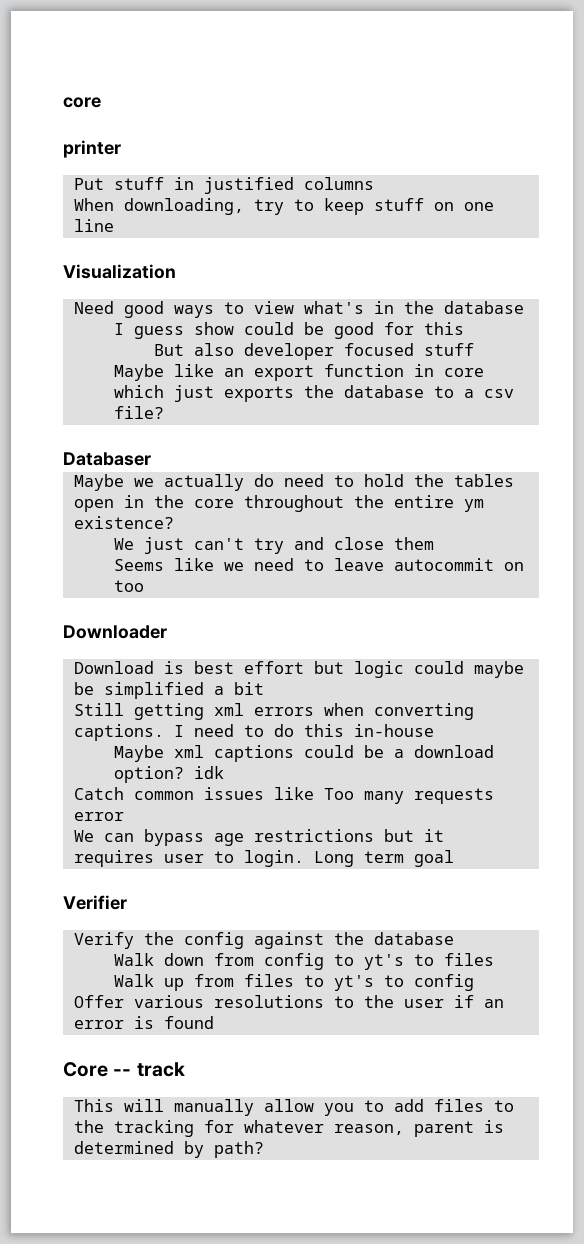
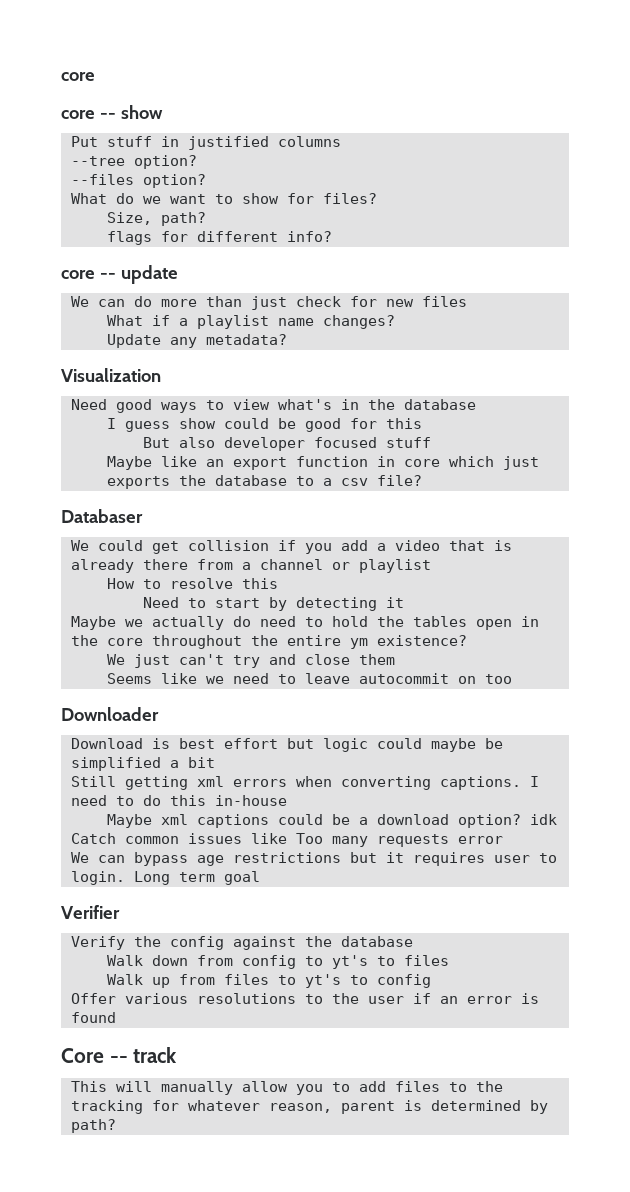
- printer
+ core -- show
- When downloading, try to keep stuff on one line
+ --tree option?
+ --files option?
+ What do we want to show for files?
+ Size, path?
+ flags for different info?
+ core -- update
+ We can do more than just check for new files
+ What if a playlist name changes?
+ Update any metadata?
+ We could get collision if you add a video that is already there from a channel or playlist
+ How to resolve this
+ Need to start by detecting it

